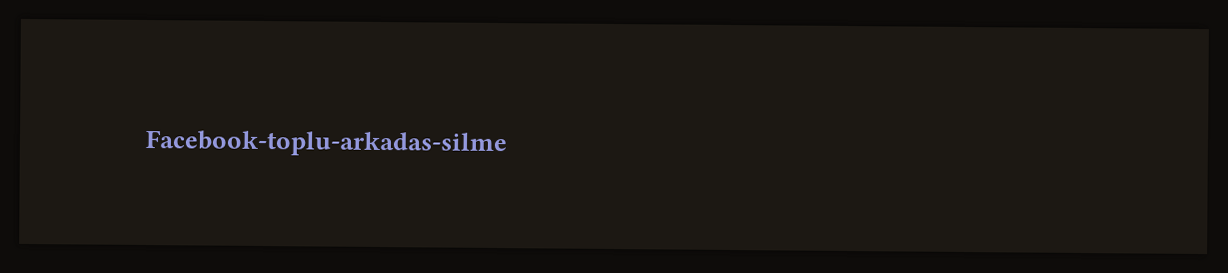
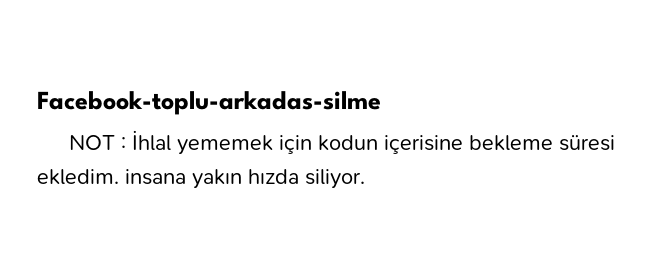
+ NOT : İhlal yememek için kodun içerisine bekleme süresi ekledim. insana yakın hızda siliyor.

